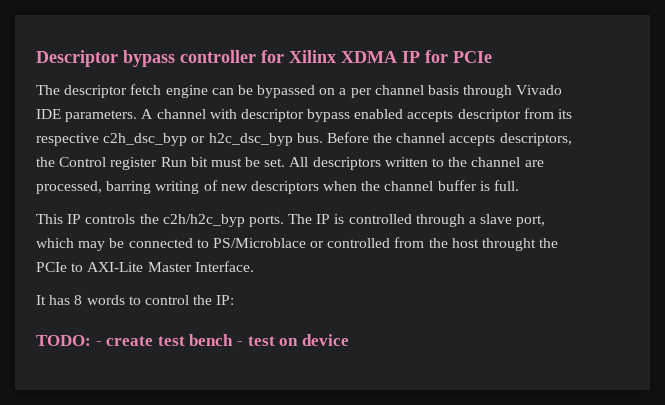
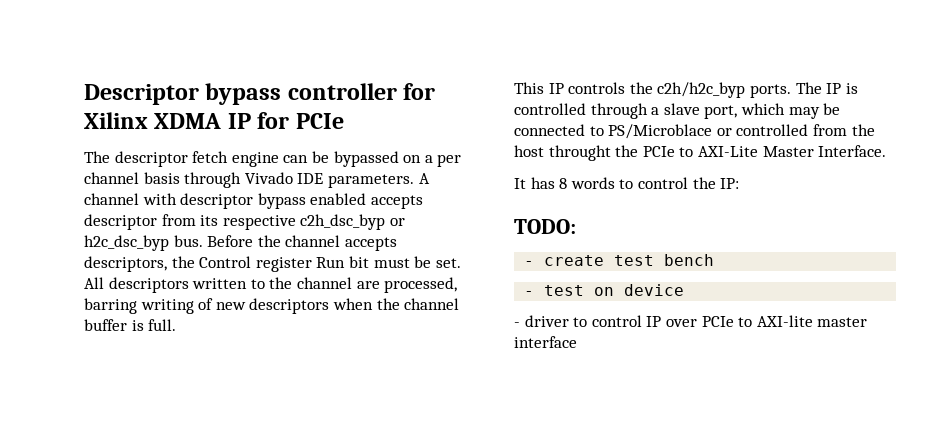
- TODO: - create test bench - test on device
+ TODO:
+ - create test bench
+ - test on device
+ - driver to control IP over PCIe to AXI-lite master interface

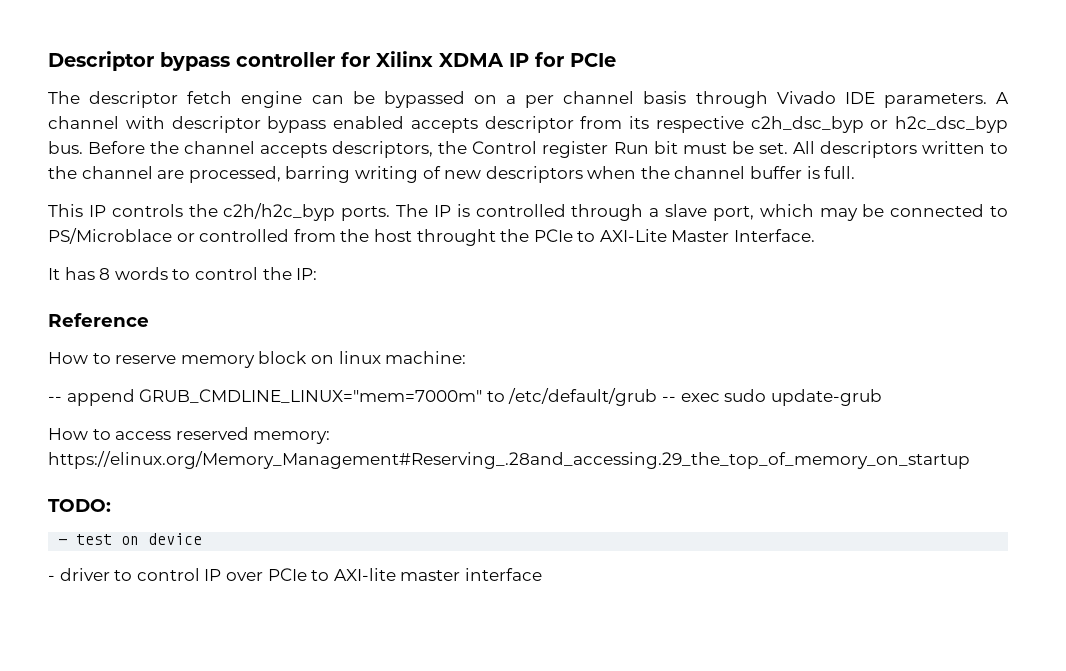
+ Reference
+ How to reserve memory block on linux machine:
+ -- append GRUB_CMDLINE_LINUX="mem=7000m" to /etc/default/grub -- exec sudo update-grub
+ How to access reserved memory: https://elinux.org/Memory_Management#Reserving_.28and_accessing.29_the_top_of_memory_on_startup
  TODO:
- - create test bench

